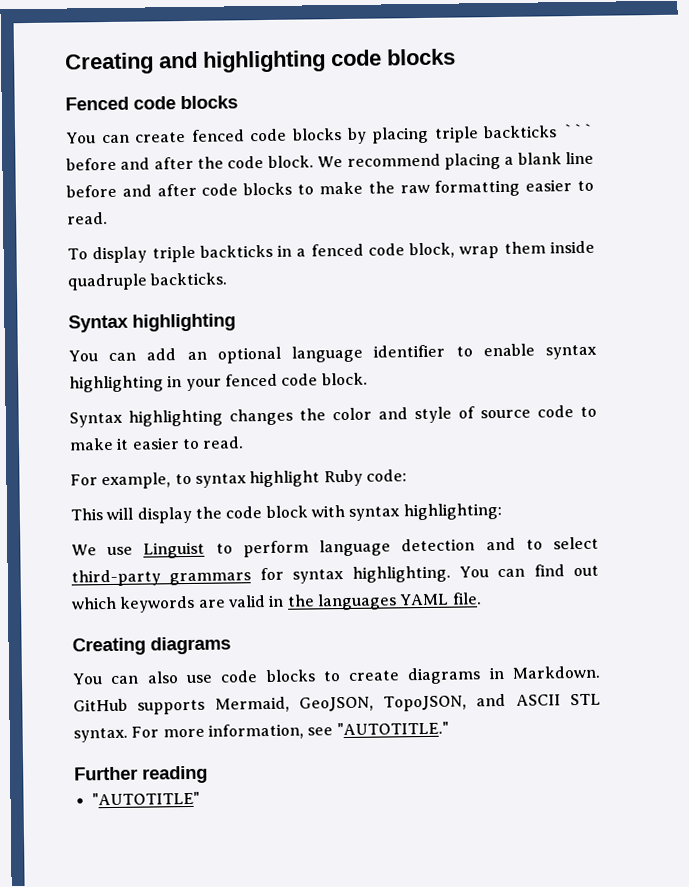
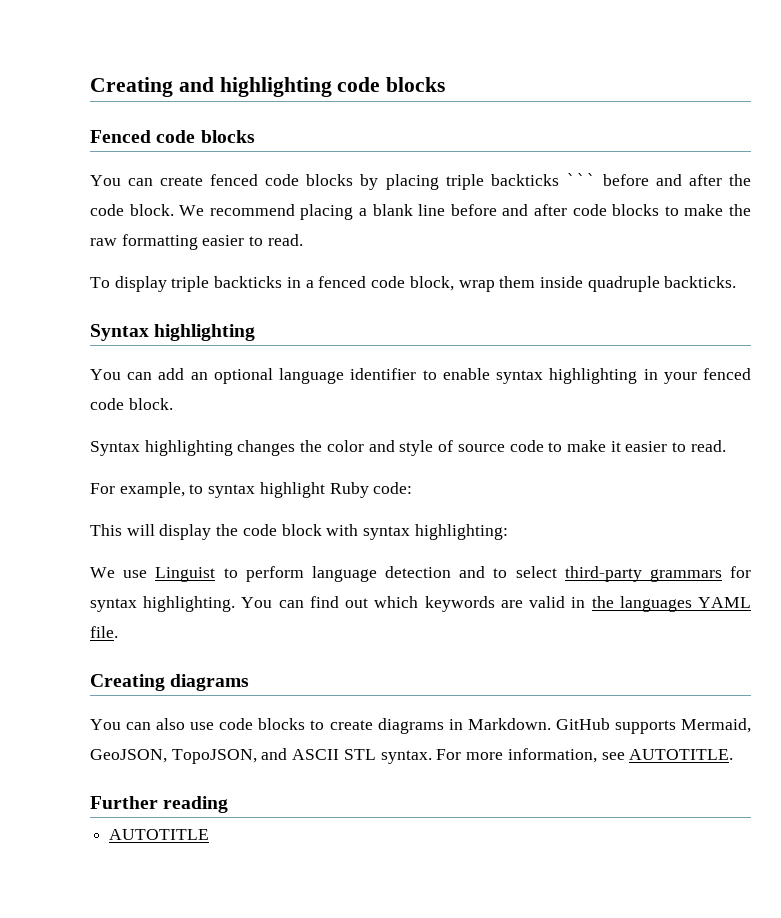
- For more information, see "AUTOTITLE."
+ For more information, see AUTOTITLE.
- "AUTOTITLE"
+ AUTOTITLE

